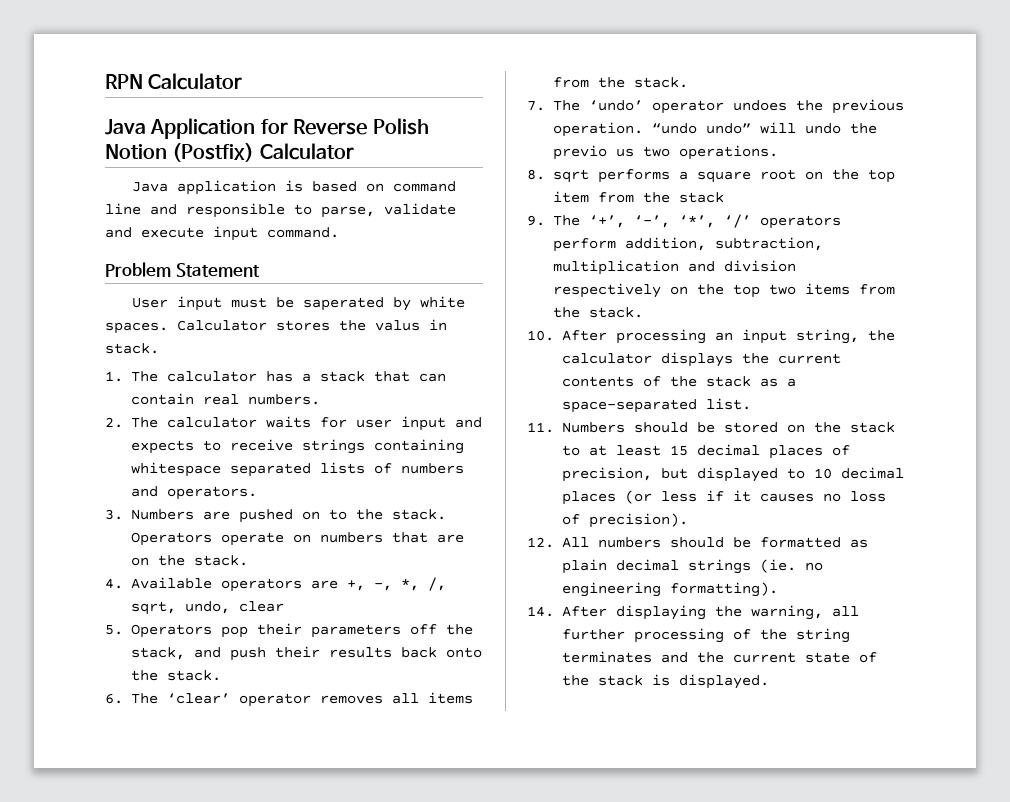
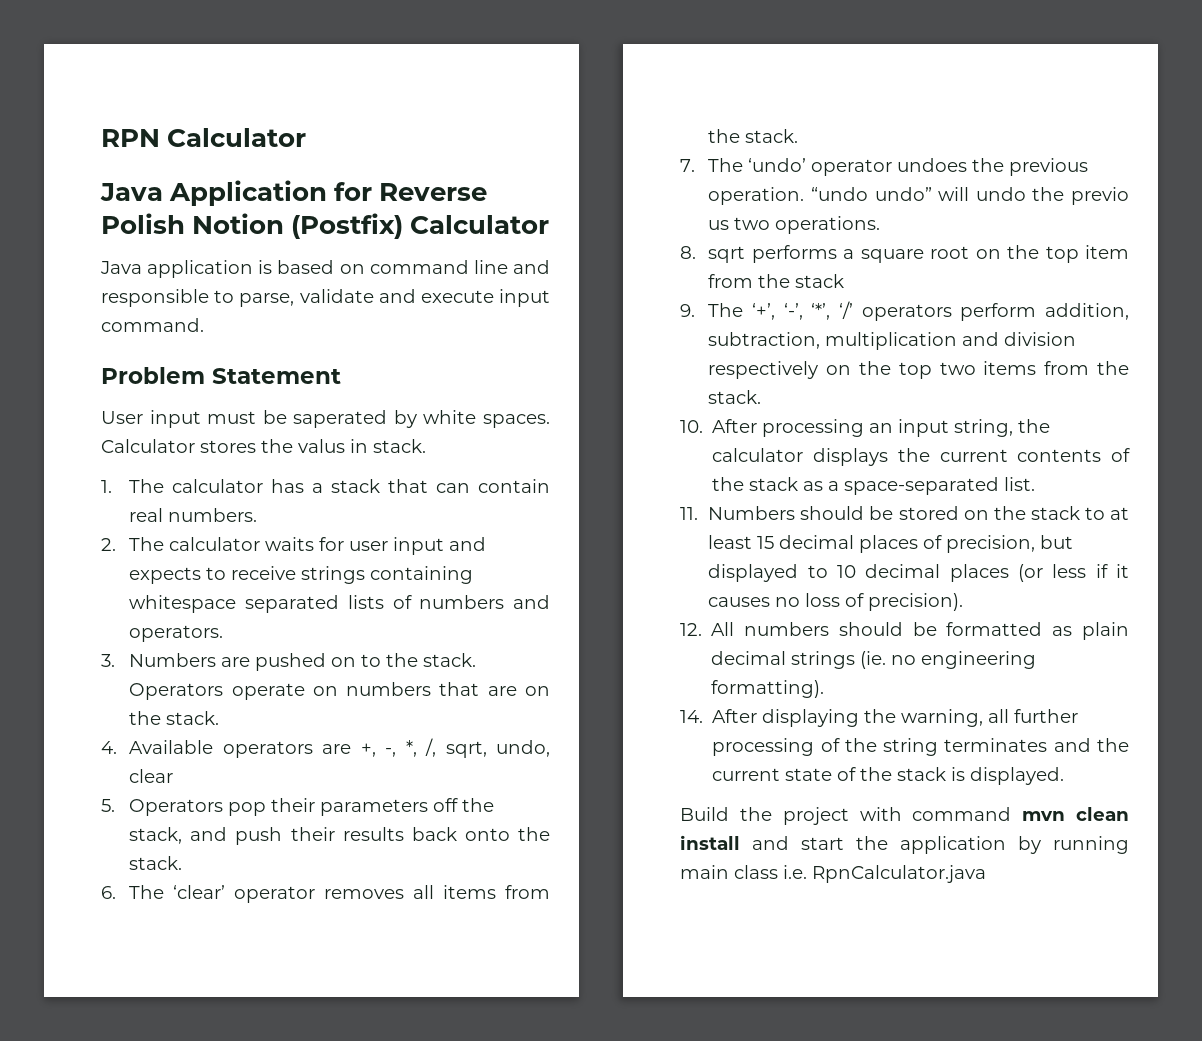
+ Build the project with command mvn clean install and start the application by running main class i.e. RpnCalculator.java

